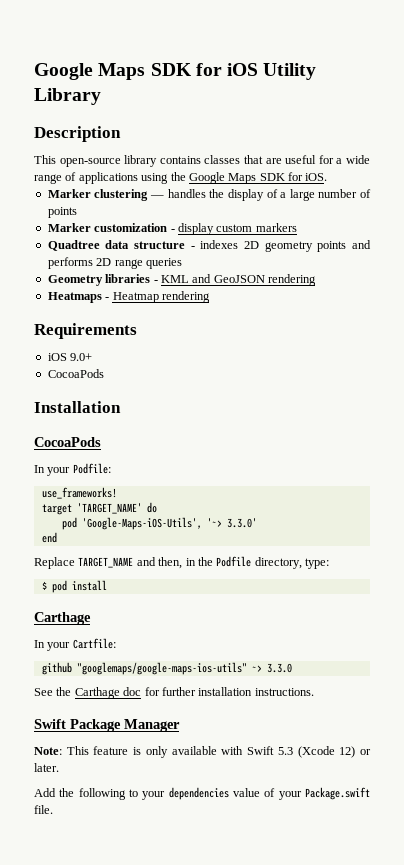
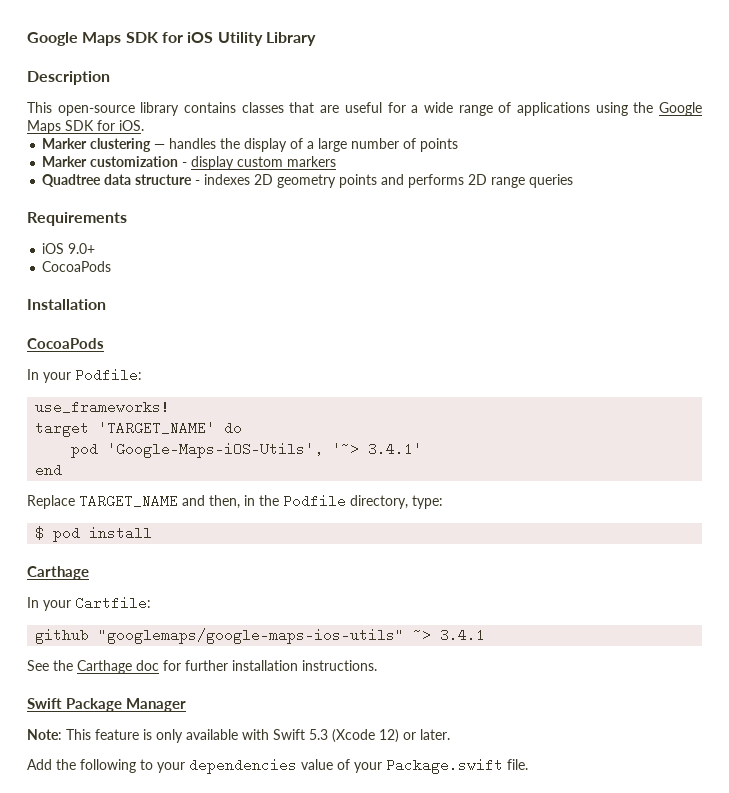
- Geometry libraries - KML and GeoJSON rendering
- Heatmaps - Heatmap rendering
- pod 'Google-Maps-iOS-Utils', '~> 3.3.0'
+ pod 'Google-Maps-iOS-Utils', '~> 3.4.1'
- github "googlemaps/google-maps-ios-utils" ~> 3.3.0
+ github "googlemaps/google-maps-ios-utils" ~> 3.4.1

